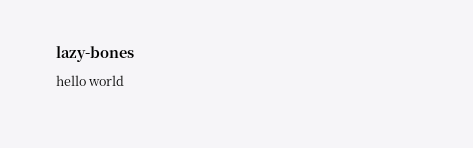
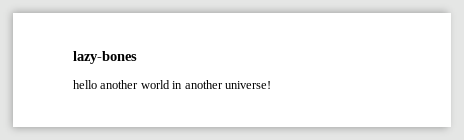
- hello world
+ hello another world in another universe!

